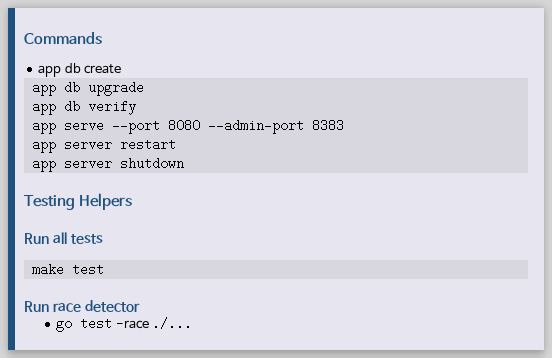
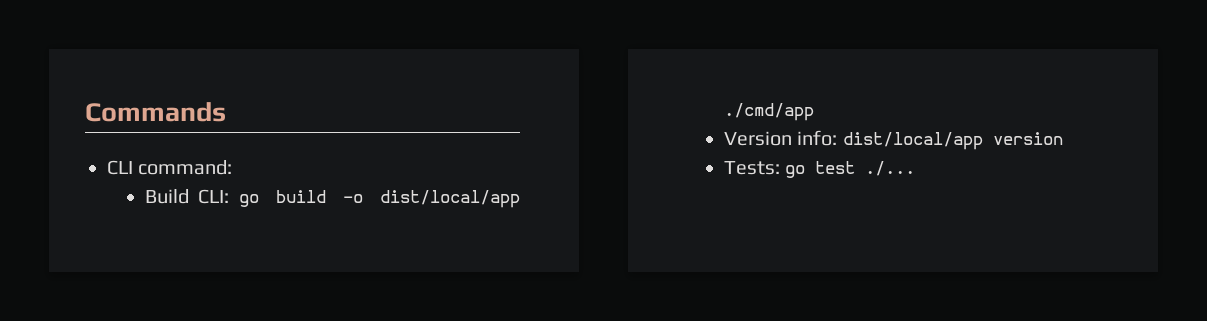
- app db create
- app db upgrade
- app db verify
- app serve --port 8080 --admin-port 8383
- app server restart
- app server shutdown
- Testing Helpers
- Run all tests
- make test
- Run race detector
- go test -race ./...
+ CLI command:
+ Build CLI: go build -o dist/local/app ./cmd/app
+ Version info: dist/local/app version
+ Tests: go test ./...

